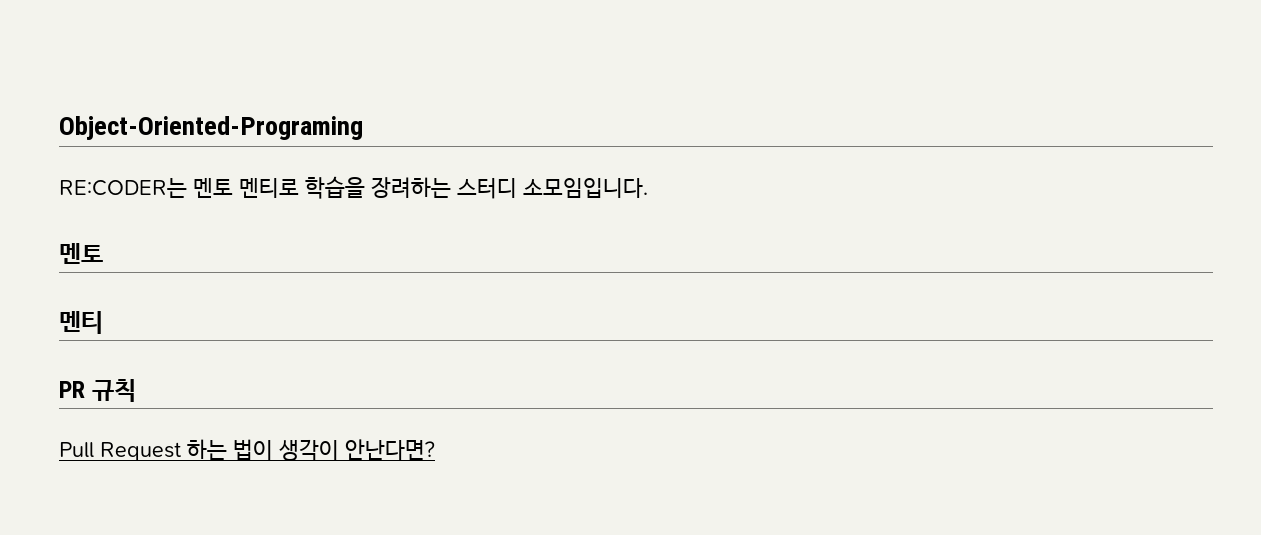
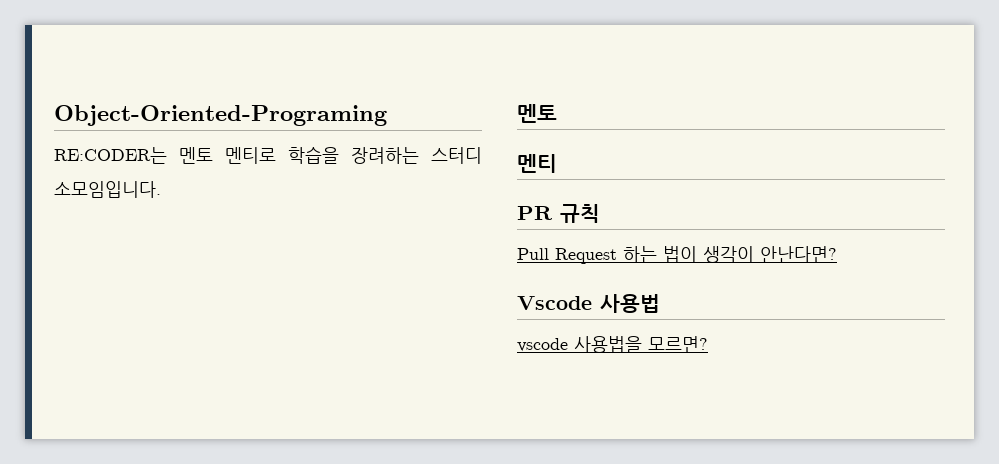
+ Vscode 사용법
+ vscode 사용법을 모르면?

